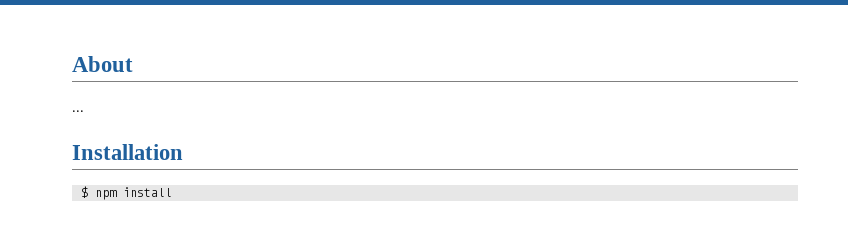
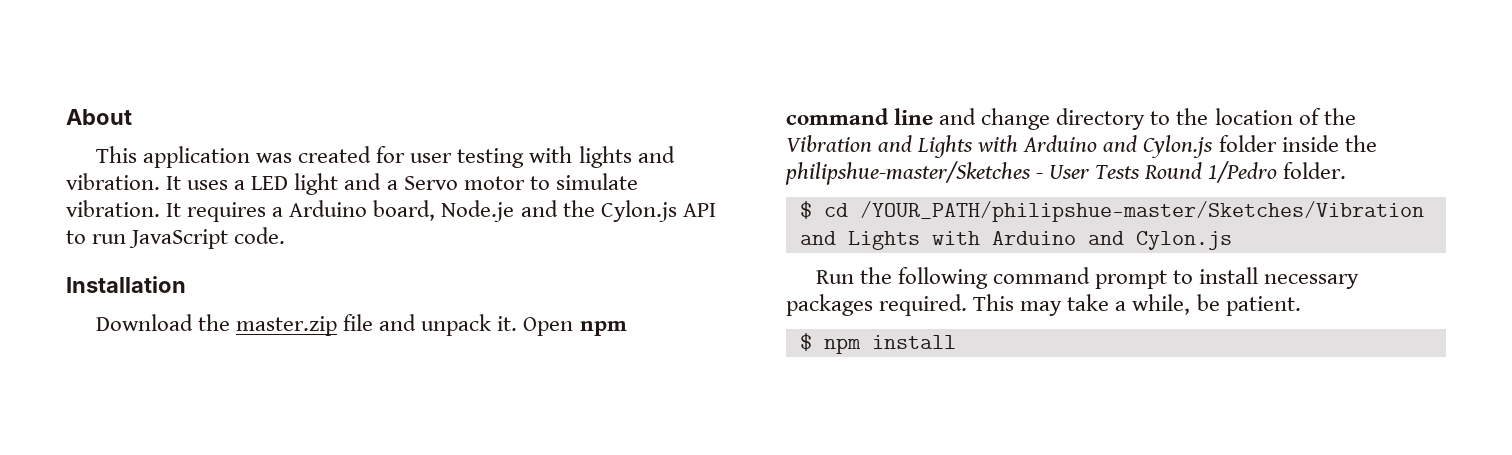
- ...
+ This application was created for user testing with lights and vibration. It uses a LED light and a Servo motor to simulate vibration. It requires a Arduino board, Node.je and the Cylon.js API to run JavaScript code.
  Installation
+ Download the master.zip file and unpack it. Open npm command line and change directory to the location of the Vibration and Lights with Arduino and Cylon.js folder inside the philipshue-master/Sketches - User Tests Round 1/Pedro folder.
+ $ cd /YOUR_PATH/philipshue-master/Sketches/Vibration and Lights with Arduino and Cylon.js
+ Run the following command prompt to install necessary packages required. This may take a while, be patient.

